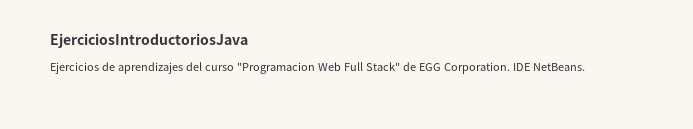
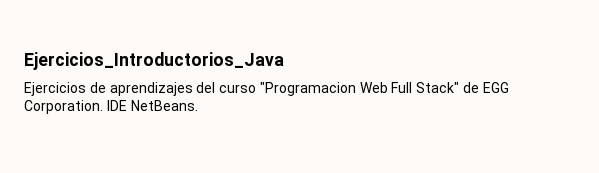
- EjerciciosIntroductoriosJava
+ Ejercicios_Introductorios_Java

